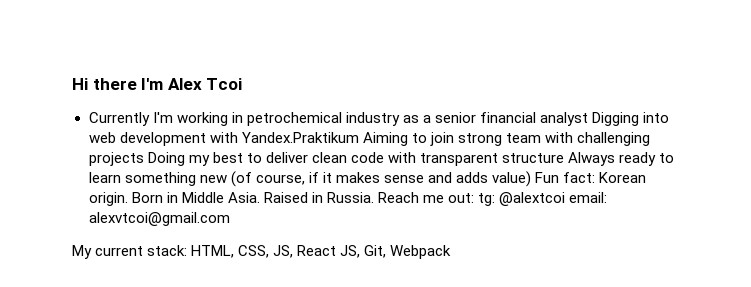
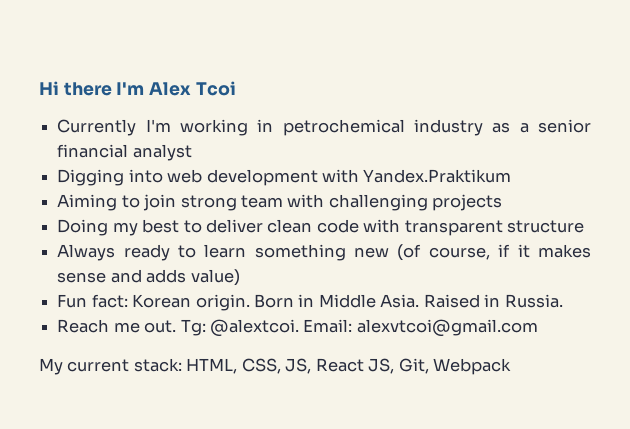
- Currently I'm working in petrochemical industry as a senior financial analyst Digging into web development with Yandex.Praktikum Aiming to join strong team with challenging projects Doing my best to deliver clean code with transparent structure Always ready to learn something new (of course, if it makes sense and adds value) Fun fact: Korean origin.
+ Currently I'm working in petrochemical industry as a senior financial analyst
+ Digging into web development with Yandex.Praktikum
+ Aiming to join strong team with challenging projects
+ Doing my best to deliver clean code with transparent structure
+ Always ready to learn something new (of course, if it makes sense and adds value)
+ Fun fact: Korean origin.
- Raised in Russia. Reach me out: tg: @alextcoi email: alexvtcoi@gmail.com
+ Raised in Russia.
+ Reach me out. Tg: @alextcoi. Email: alexvtcoi@gmail.com

